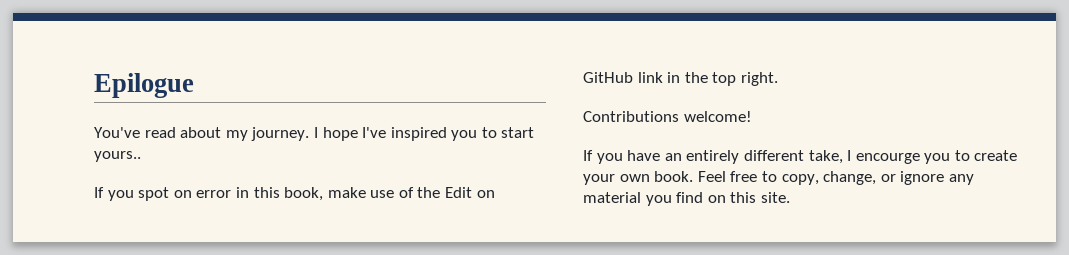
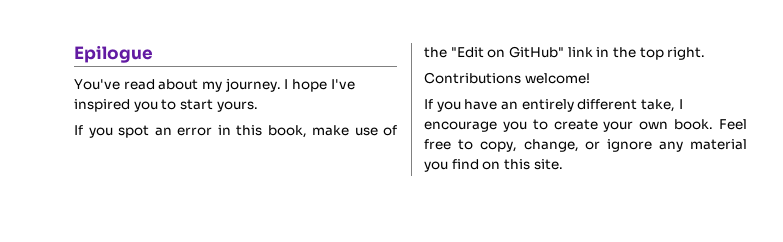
- I hope I've inspired you to start yours..
+ I hope I've inspired you to start yours.
- If you spot on error in this book, make use of the Edit on GitHub link in the top right.
+ If you spot an error in this book, make use of the "Edit on GitHub" link in the top right.
- If you have an entirely different take, I encourge you to create your own book.
+ If you have an entirely different take, I encourage you to create your own book.

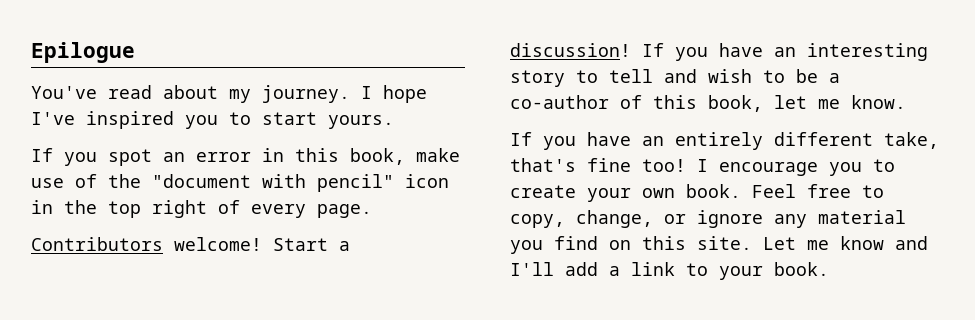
- If you spot an error in this book, make use of the "Edit on GitHub" link in the top right.
- Contributions welcome!
+ If you spot an error in this book, make use of the "document with pencil" icon in the top right of every page.
+ Contributors welcome! Start a discussion! If you have an interesting story to tell and wish to be a co-author of this book, let me know.
- If you have an entirely different take, I encourage you to create your own book.
+ If you have an entirely different take, that's fine too! I encourage you to create your own book.
+ Let me know and I'll add a link to your book.

